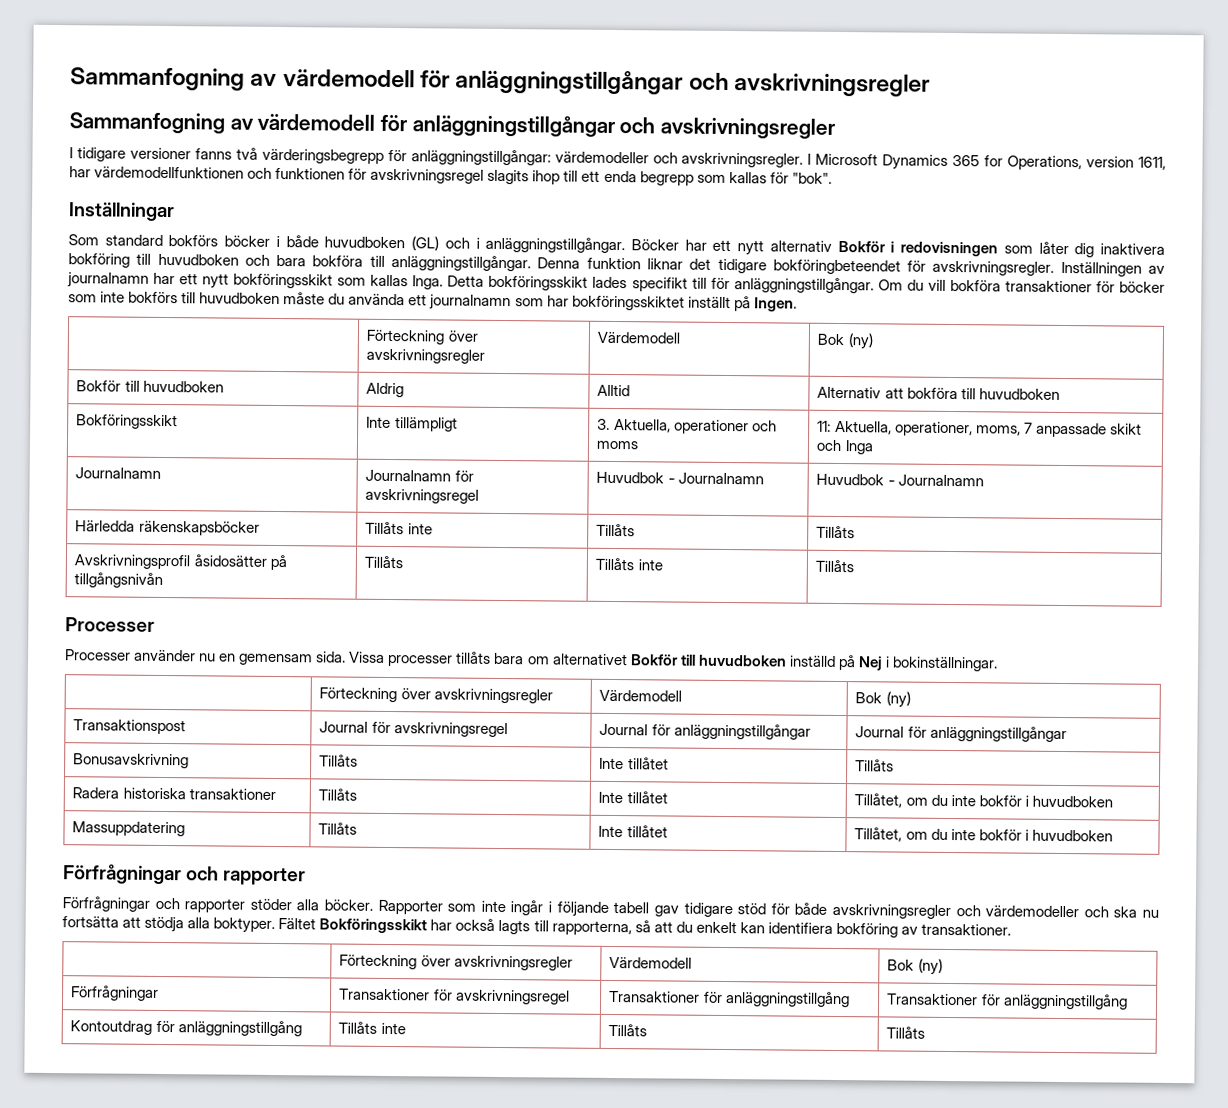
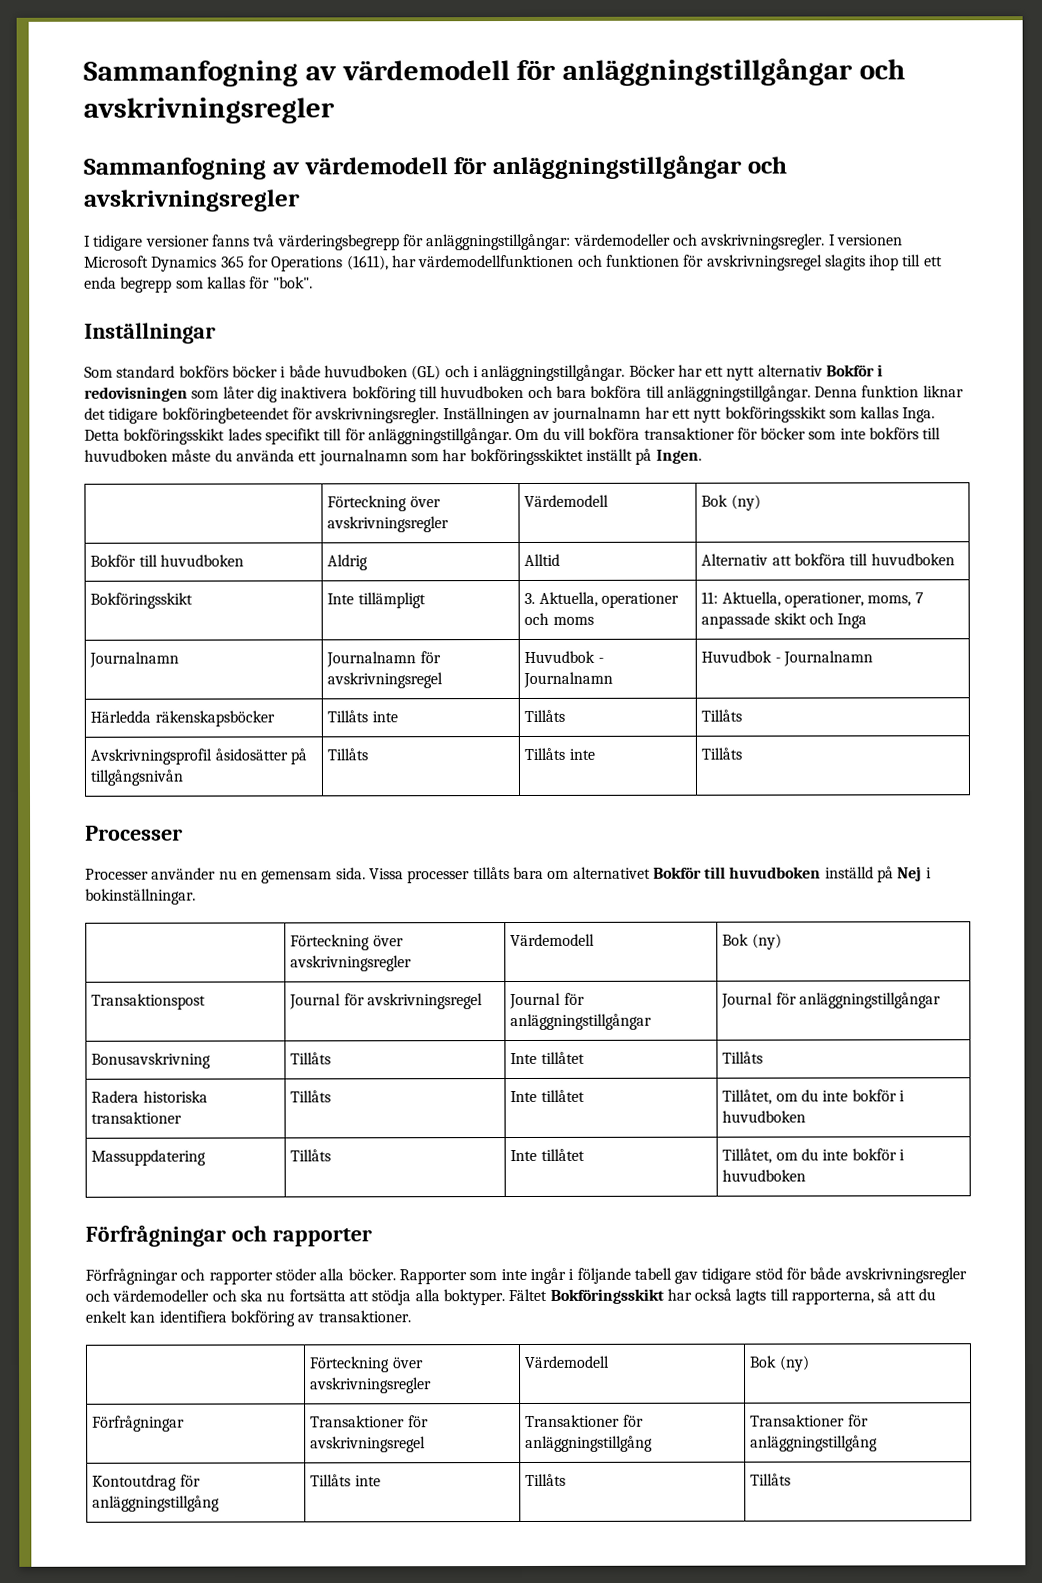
- I Microsoft Dynamics 365 for Operations, version 1611, har värdemodellfunktionen och funktionen för avskrivningsregel slagits ihop till ett enda begrepp som kallas för "bok".
+ I versionen Microsoft Dynamics 365 for Operations (1611), har värdemodellfunktionen och funktionen för avskrivningsregel slagits ihop till ett enda begrepp som kallas för "bok".

